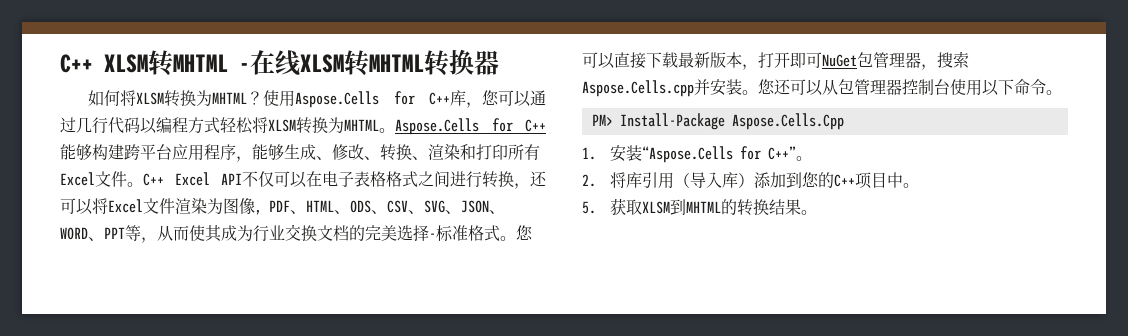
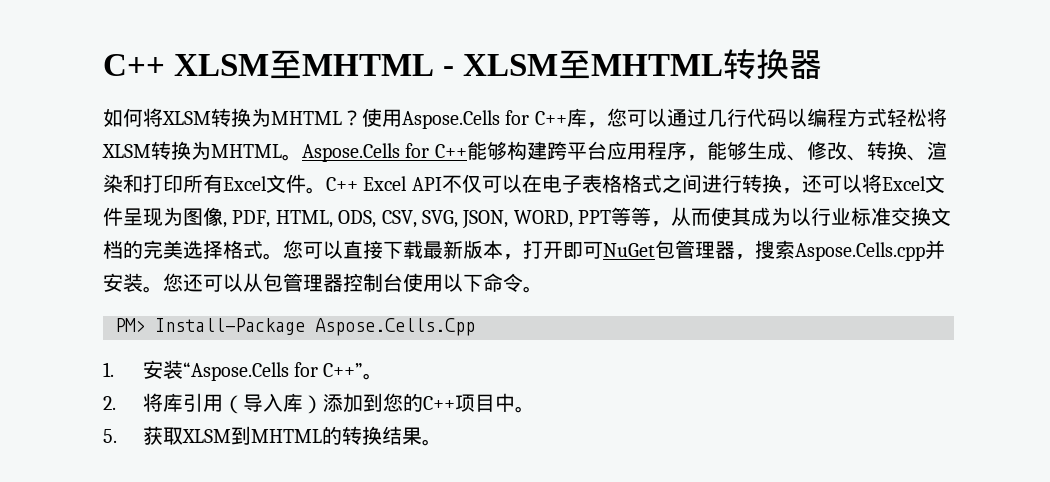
- C++ XLSM转MHTML -在线XLSM转MHTML转换器
+ C++ XLSM至MHTML - XLSM至MHTML转换器
- C++ Excel API不仅可以在电子表格格式之间进行转换，还可以将Excel文件渲染为图像, PDF、HTML、ODS、CSV、SVG、JSON、WORD、PPT等，从而使其成为行业交换文档的完美选择-标准格式。
+ C++ Excel API不仅可以在电子表格格式之间进行转换，还可以将Excel文件呈现为图像, PDF, HTML, ODS, CSV, SVG, JSON, WORD, PPT等等，从而使其成为以行业标准交换文档的完美选择格式。

